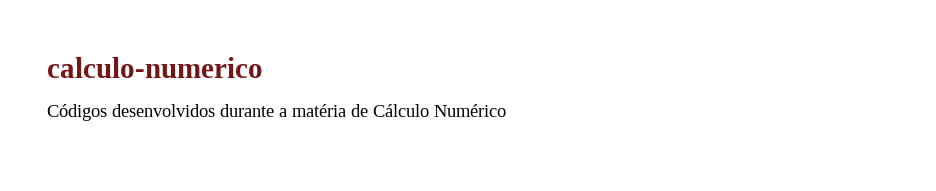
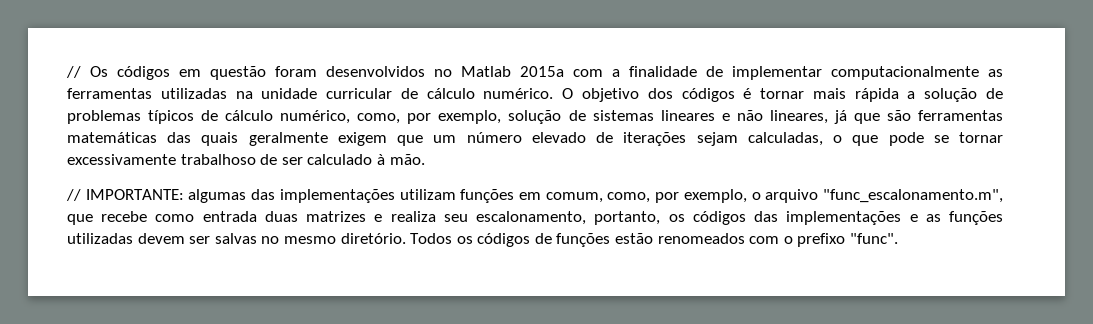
- calculo-numerico
- Códigos desenvolvidos durante a matéria de Cálculo Numérico
+ // Os códigos em questão foram desenvolvidos no Matlab 2015a com a finalidade de implementar computacionalmente as ferramentas utilizadas na unidade curricular de cálculo numérico. O objetivo dos códigos é tornar mais rápida a solução de problemas típicos de cálculo numérico, como, por exemplo, solução de sistemas lineares e não lineares, já que são ferramentas matemáticas das quais geralmente exigem que um número elevado de iterações sejam calculadas, o que pode se tornar excessivamente trabalhoso de ser calculado à mão.
+ // IMPORTANTE: algumas das implementações utilizam funções em comum, como, por exemplo, o arquivo "func_escalonamento.m", que recebe como entrada duas matrizes e realiza seu escalonamento, portanto, os códigos das implementações e as funções utilizadas devem ser salvas no mesmo diretório. Todos os códigos de funções estão renomeados com o prefixo "func".

